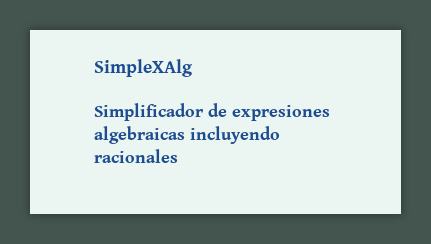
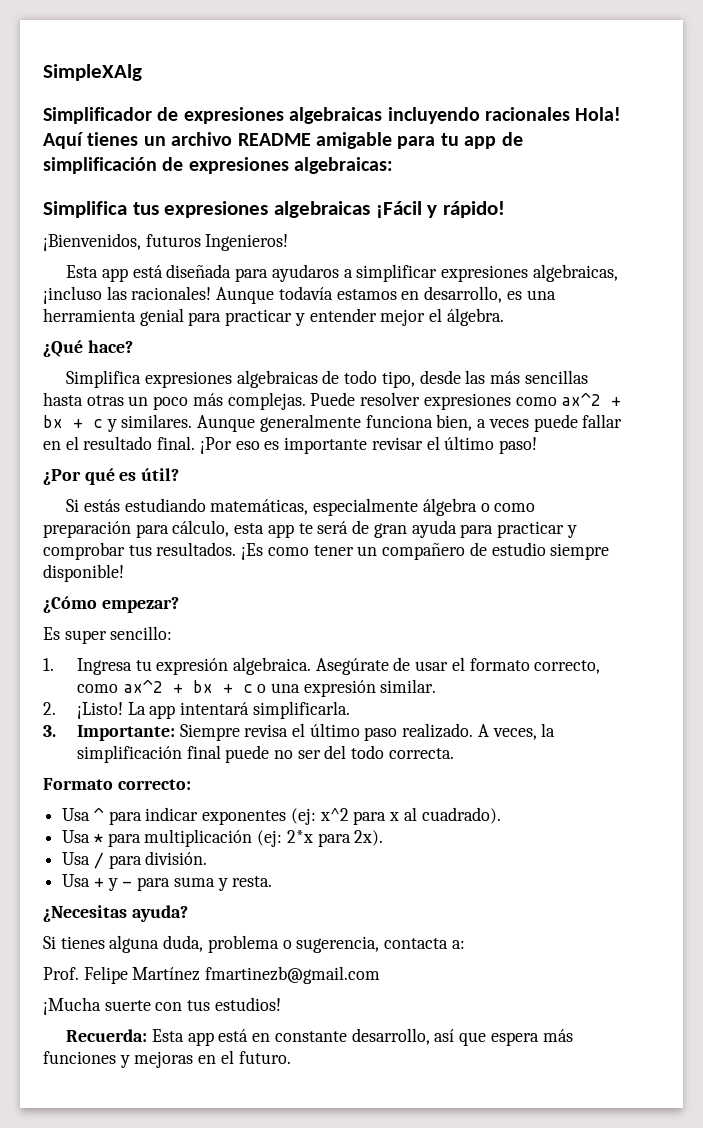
- Simplificador de expresiones algebraicas incluyendo racionales
+ Simplificador de expresiones algebraicas incluyendo racionales Hola! Aquí tienes un archivo README amigable para tu app de simplificación de expresiones algebraicas:
+ Simplifica tus expresiones algebraicas ¡Fácil y rápido!
+ ¡Bienvenidos, futuros Ingenieros!
+ Esta app está diseñada para ayudaros a simplificar expresiones algebraicas, ¡incluso las racionales! Aunque todavía estamos en desarrollo, es una herramienta genial para practicar y entender mejor el álgebra.
+ ¿Qué hace?
+ Simplifica expresiones algebraicas de todo tipo, desde las más sencillas hasta otras un poco más complejas. Puede resolver expresiones como ax^2 + bx + c y similares. Aunque generalmente funciona bien, a veces puede fallar en el resultado final. ¡Por eso es importante revisar el último paso!
+ ¿Por qué es útil?
+ Si estás estudiando matemáticas, especialmente álgebra o como preparación para cálculo, esta app te será de gran ayuda para practicar y comprobar tus resultados. ¡Es como tener un compañero de estudio siempre disponible!
+ ¿Cómo empezar?
+ Es super sencillo:
+ 1. Ingresa tu expresión algebraica. Asegúrate de usar el formato correcto, como ax^2 + bx + c o una expresión similar.
+ 2. ¡Listo! La app intentará simplificarla.
+ 3. Importante: Siempre revisa el último paso realizado. A veces, la simplificación final puede no ser del todo correcta.
+ Formato correcto:
+ Usa ^ para indicar exponentes (ej: x^2 para x al cuadrado).
+ Usa * para multiplicación (ej: 2*x para 2x).
+ Usa / para división.
+ Usa + y - para suma y resta.
+ ¿Necesitas ayuda?
+ Si tienes alguna duda, problema o sugerencia, contacta a:
+ Prof. Felipe Martínez fmartinezb@gmail.com
+ ¡Mucha suerte con tus estudios!
+ Recuerda: Esta app está en constante desarrollo, así que espera más funciones y mejoras en el futuro.

